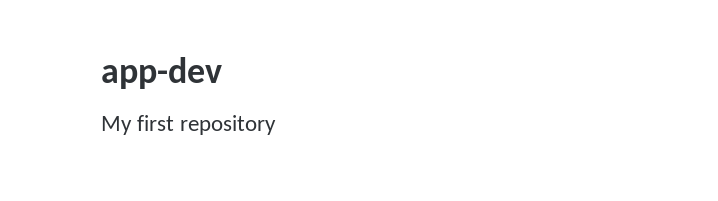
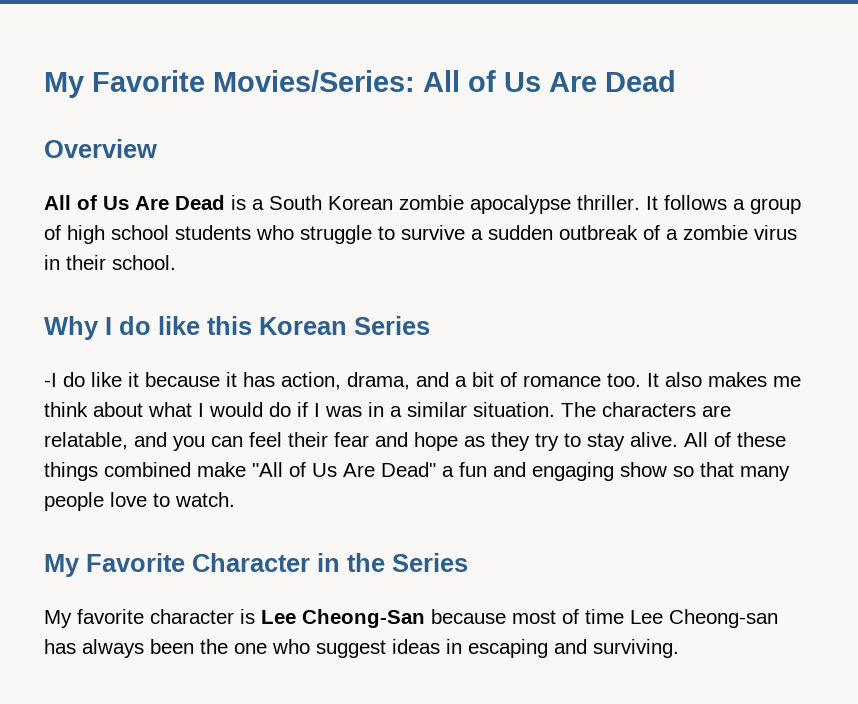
- app-dev
- My first repository
+ My Favorite Movies/Series: All of Us Are Dead
+ Overview
+ All of Us Are Dead is a South Korean zombie apocalypse thriller. It follows a group of high school students who struggle to survive a sudden outbreak of a zombie virus in their school.
+ Why I do like this Korean Series
+ -I do like it because it has action, drama, and a bit of romance too. It also makes me think about what I would do if I was in a similar situation. The characters are relatable, and you can feel their fear and hope as they try to stay alive. All of these things combined make "All of Us Are Dead" a fun and engaging show so that many people love to watch.
+ My Favorite Character in the Series
+ My favorite character is Lee Cheong-San because most of time Lee Cheong-san has always been the one who suggest ideas in escaping and surviving.

